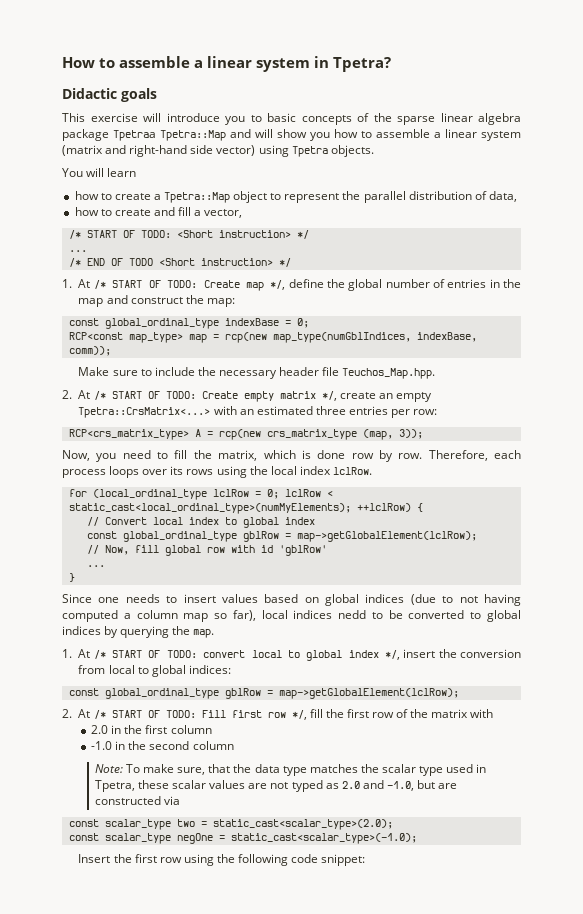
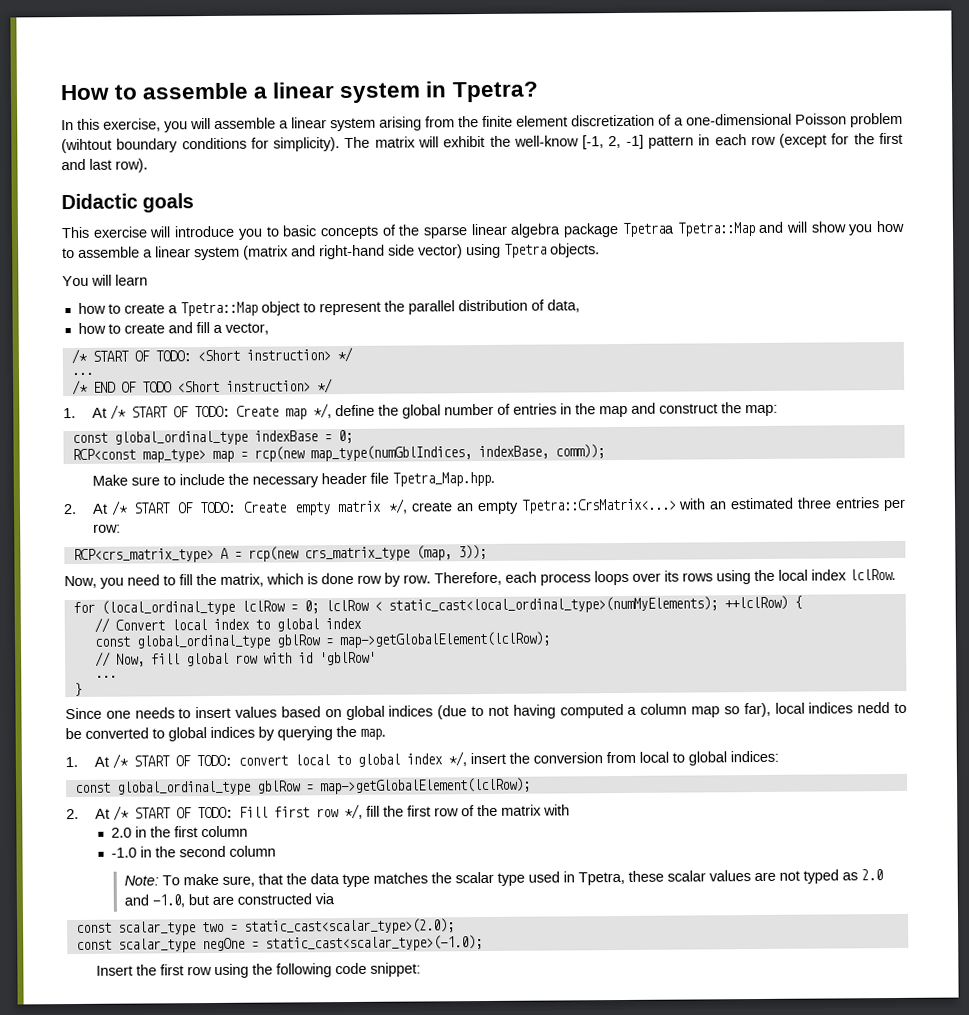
+ In this exercise, you will assemble a linear system arising from the finite element discretization of a one-dimensional Poisson problem (wihtout boundary conditions for simplicity). The matrix will exhibit the well-know [-1, 2, -1] pattern in each row (except for the first and last row).
- Make sure to include the necessary header file Teuchos_Map.hpp.
+ Make sure to include the necessary header file Tpetra_Map.hpp.

